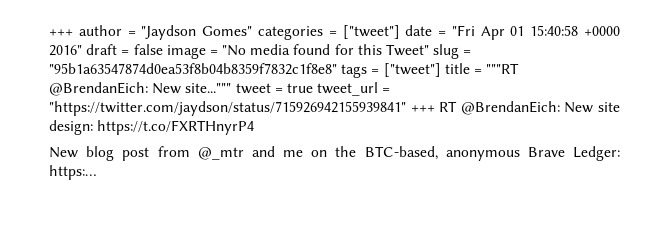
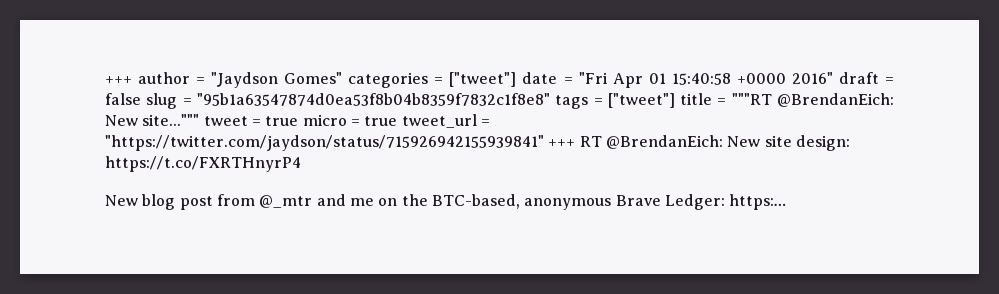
- +++ author = "Jaydson Gomes" categories = ["tweet"] date = "Fri Apr 01 15:40:58 +0000 2016" draft = false image = "No media found for this Tweet" slug = "95b1a63547874d0ea53f8b04b8359f7832c1f8e8" tags = ["tweet"] title = """RT @BrendanEich: New site...""" tweet = true tweet_url = "https://twitter.com/jaydson/status/715926942155939841" +++ RT @BrendanEich: New site design: https://t.co/FXRTHnyrP4
+ +++ author = "Jaydson Gomes" categories = ["tweet"] date = "Fri Apr 01 15:40:58 +0000 2016" draft = false slug = "95b1a63547874d0ea53f8b04b8359f7832c1f8e8" tags = ["tweet"] title = """RT @BrendanEich: New site...""" tweet = true micro = true tweet_url = "https://twitter.com/jaydson/status/715926942155939841" +++ RT @BrendanEich: New site design: https://t.co/FXRTHnyrP4

